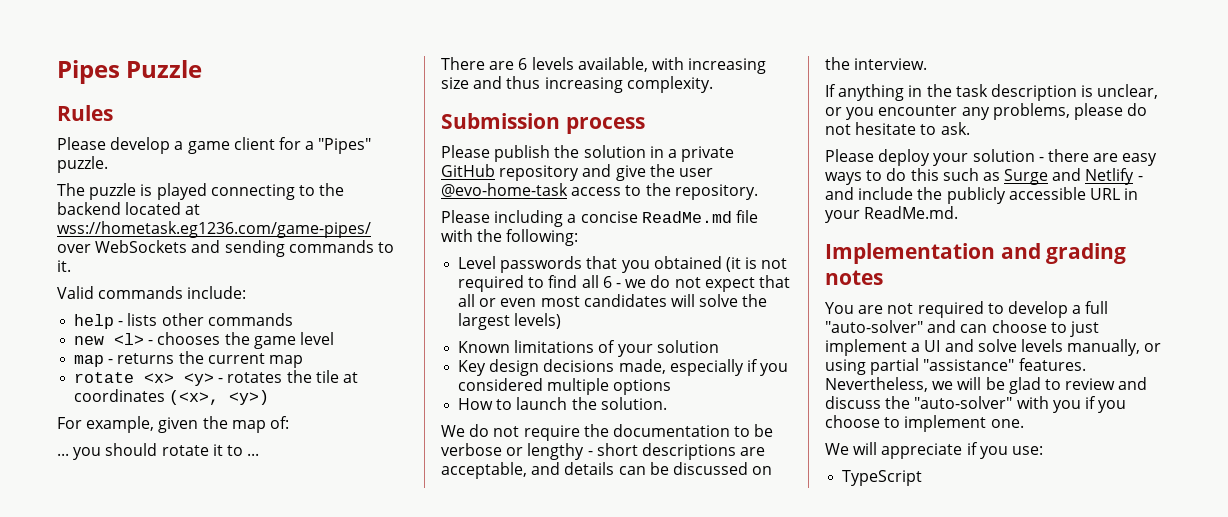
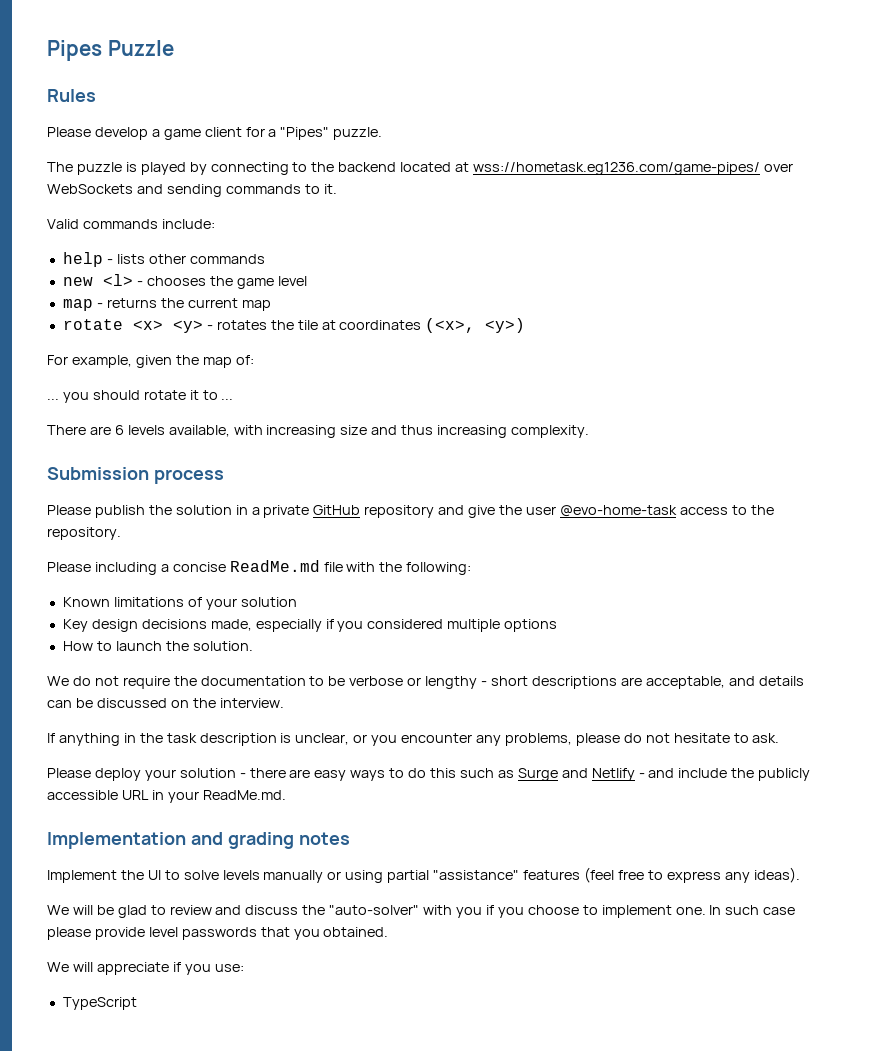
- The puzzle is played connecting to the backend located at wss://hometask.eg1236.com/game-pipes/ over WebSockets and sending commands to it.
+ The puzzle is played by connecting to the backend located at wss://hometask.eg1236.com/game-pipes/ over WebSockets and sending commands to it.
- Level passwords that you obtained (it is not required to find all 6 - we do not expect that all or even most candidates will solve the largest levels)
- You are not required to develop a full "auto-solver" and can choose to just implement a UI and solve levels manually, or using partial "assistance" features. Nevertheless, we will be glad to review and discuss the "auto-solver" with you if you choose to implement one.
+ Implement the UI to solve levels manually or using partial "assistance" features (feel free to express any ideas).
+ We will be glad to review and discuss the "auto-solver" with you if you choose to implement one. In such case please provide level passwords that you obtained.

